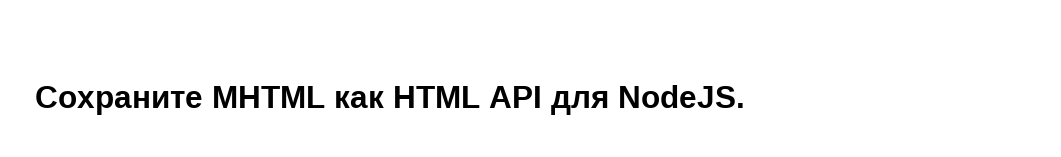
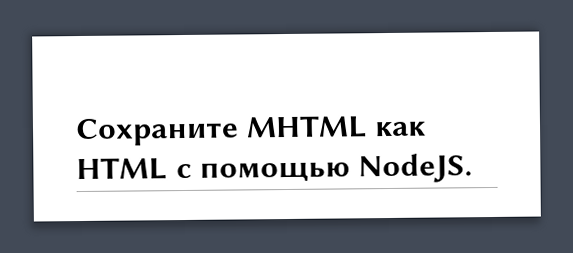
- Сохраните MHTML как HTML API для NodeJS.
+ Сохраните MHTML как HTML с помощью NodeJS.

